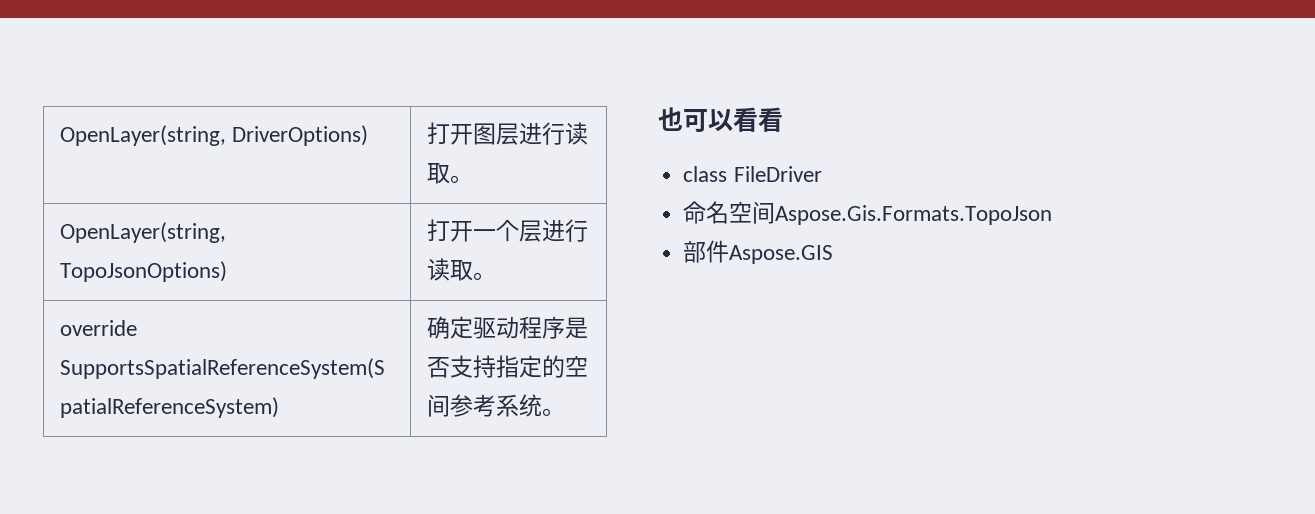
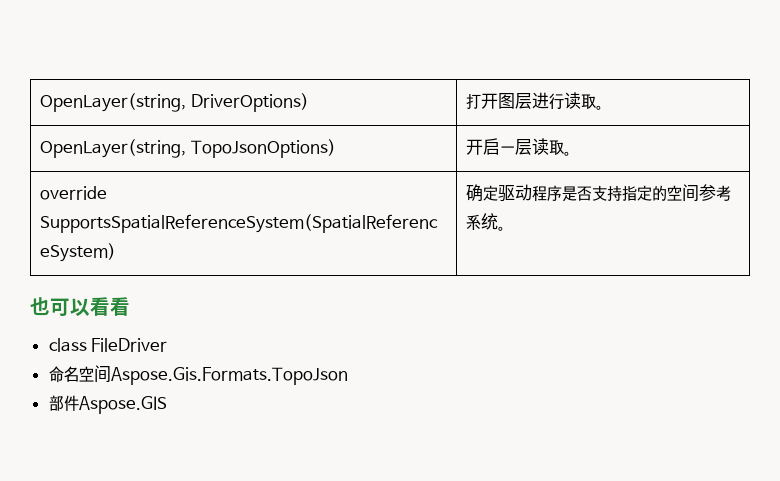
- OpenLayer(string, TopoJsonOptions) | 打开一个层进行读取。
+ OpenLayer(string, TopoJsonOptions) | 开启一层读取。

